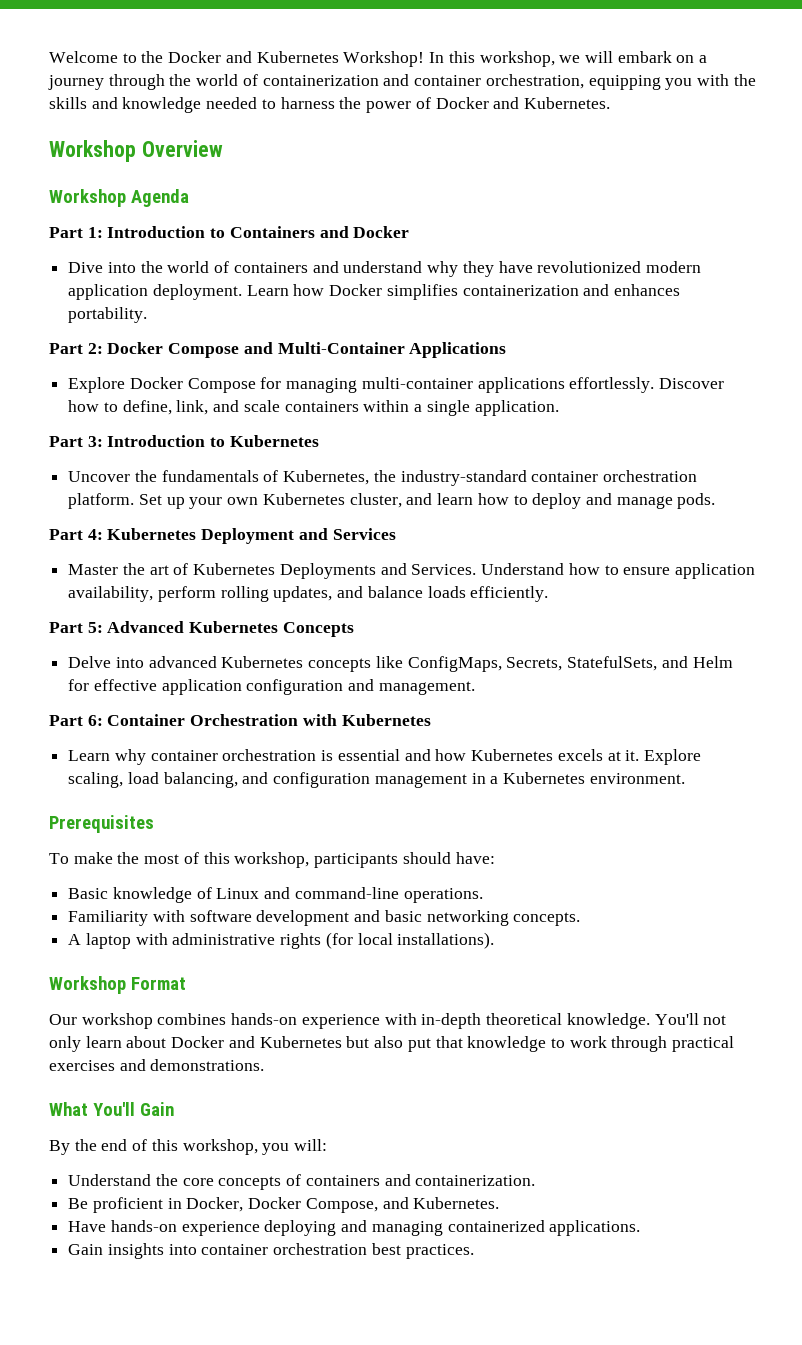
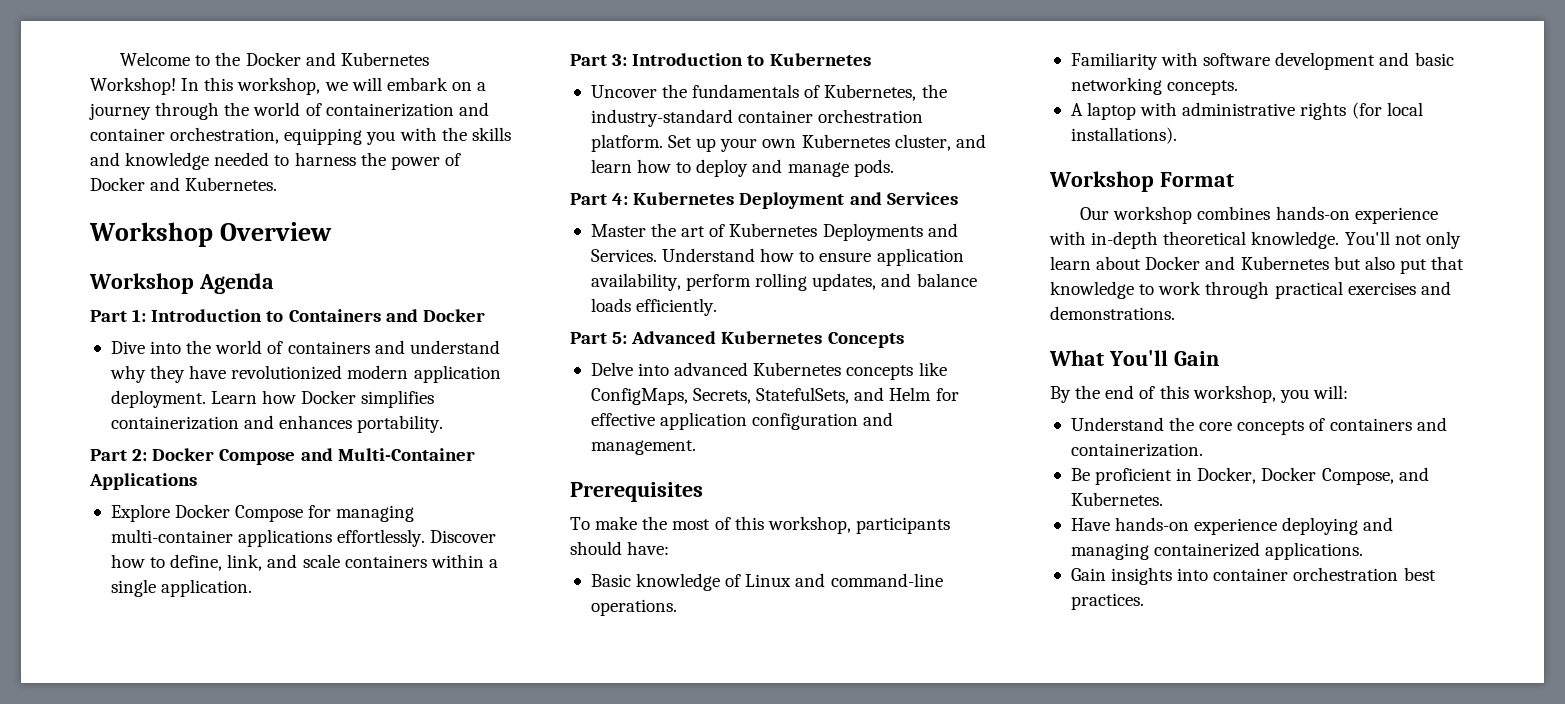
- Part 6: Container Orchestration with Kubernetes
- Learn why container orchestration is essential and how Kubernetes excels at it. Explore scaling, load balancing, and configuration management in a Kubernetes environment.

